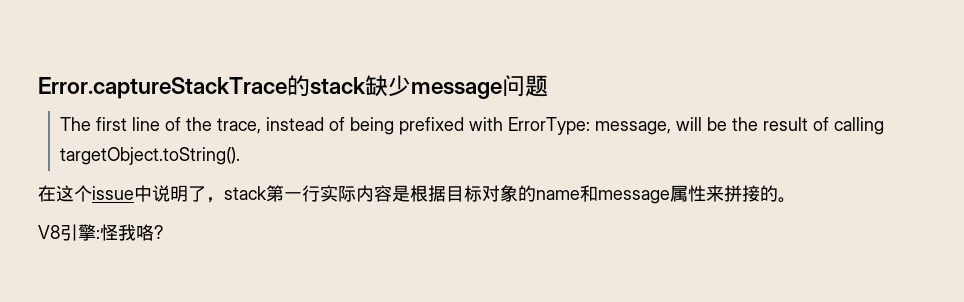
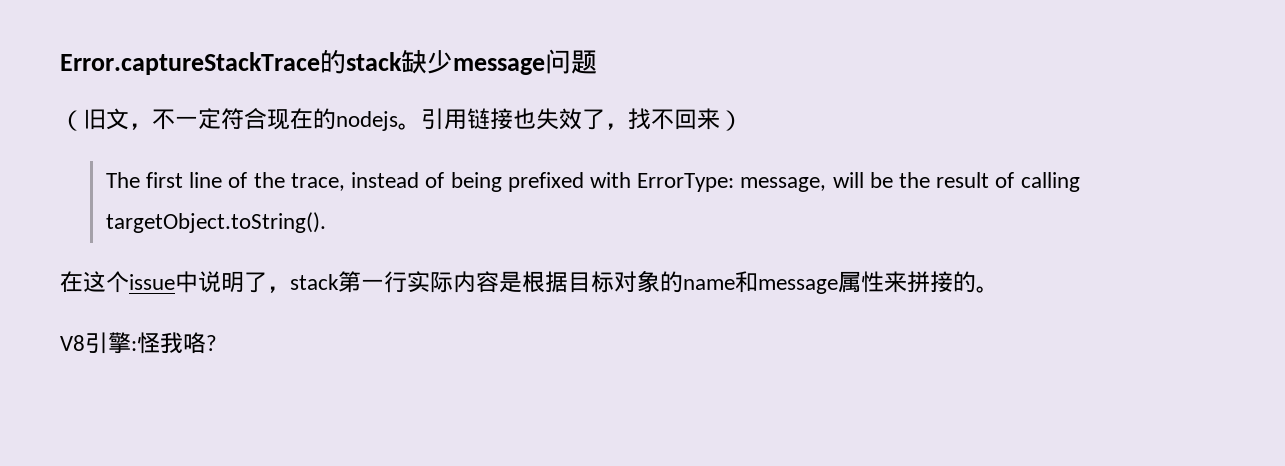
+ （旧文，不一定符合现在的nodejs。引用链接也失效了，找不回来）

